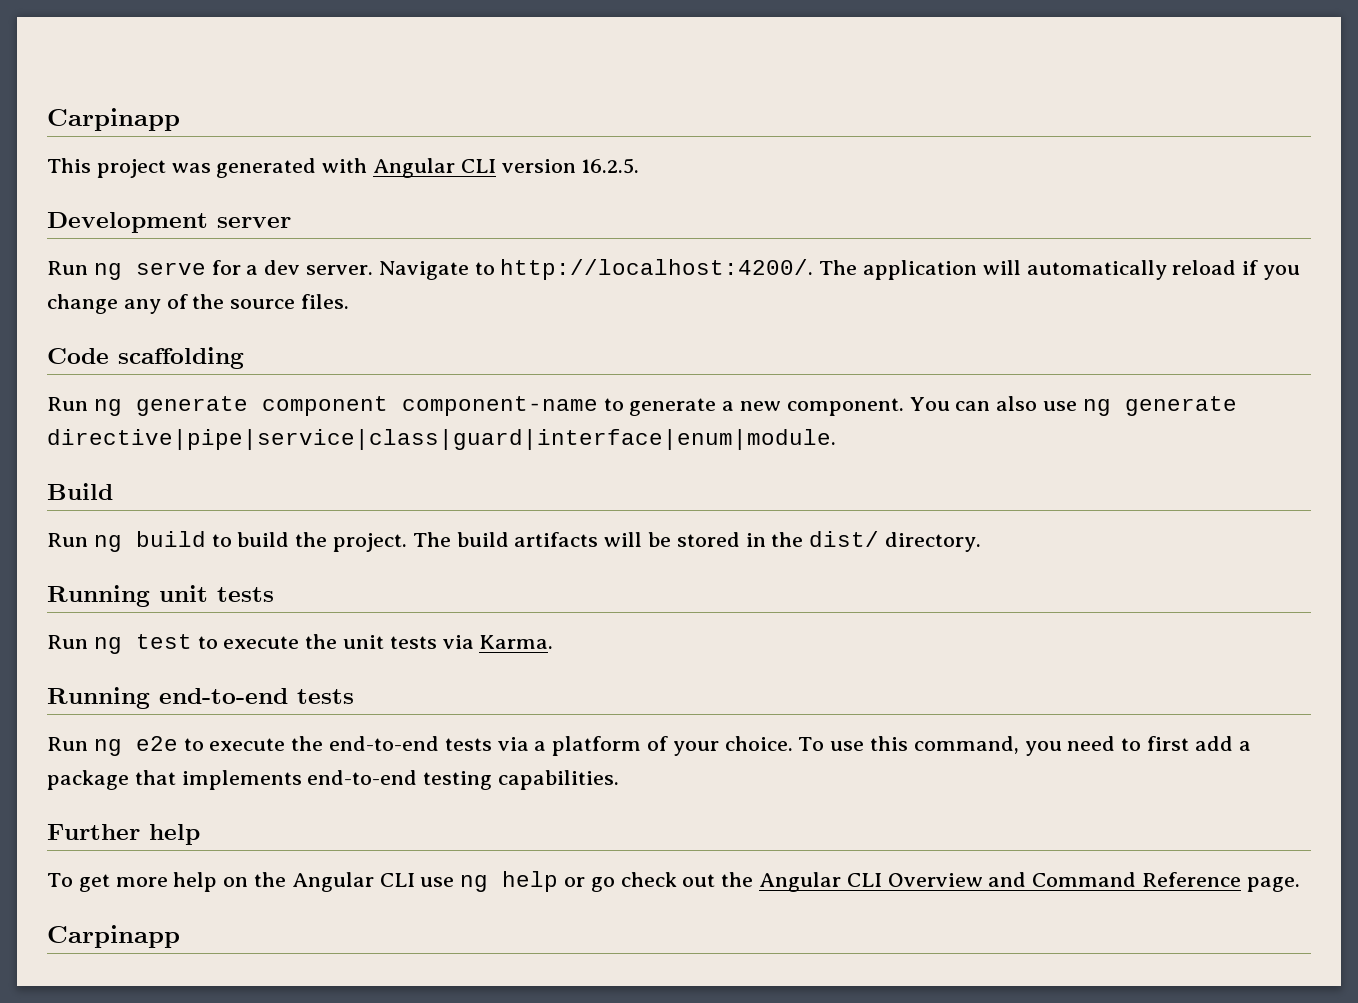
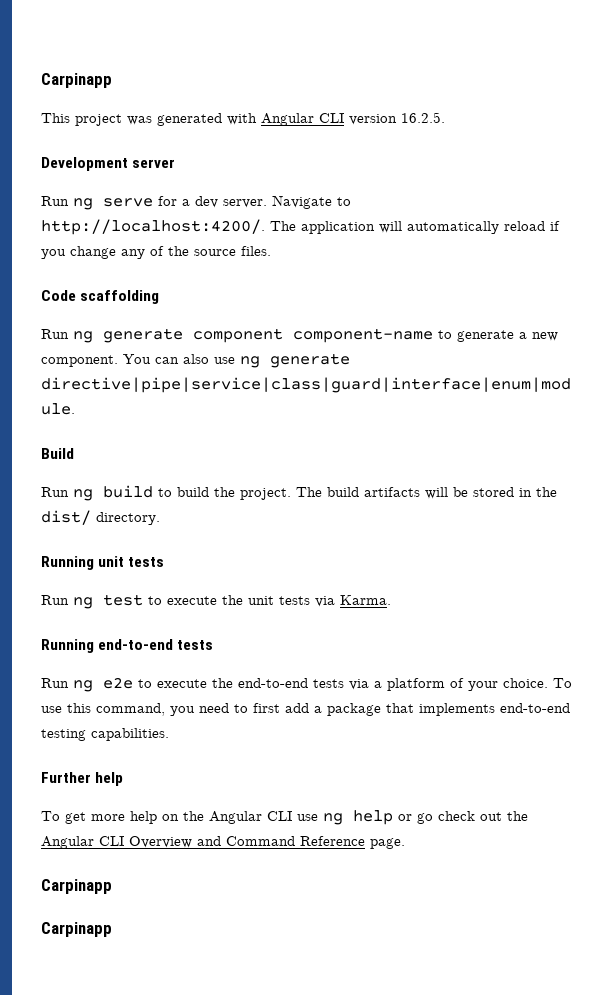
  To get more help on the Angular CLI use ng help or go check out the Angular CLI Overview and Command Reference page.
+ Carpinapp

